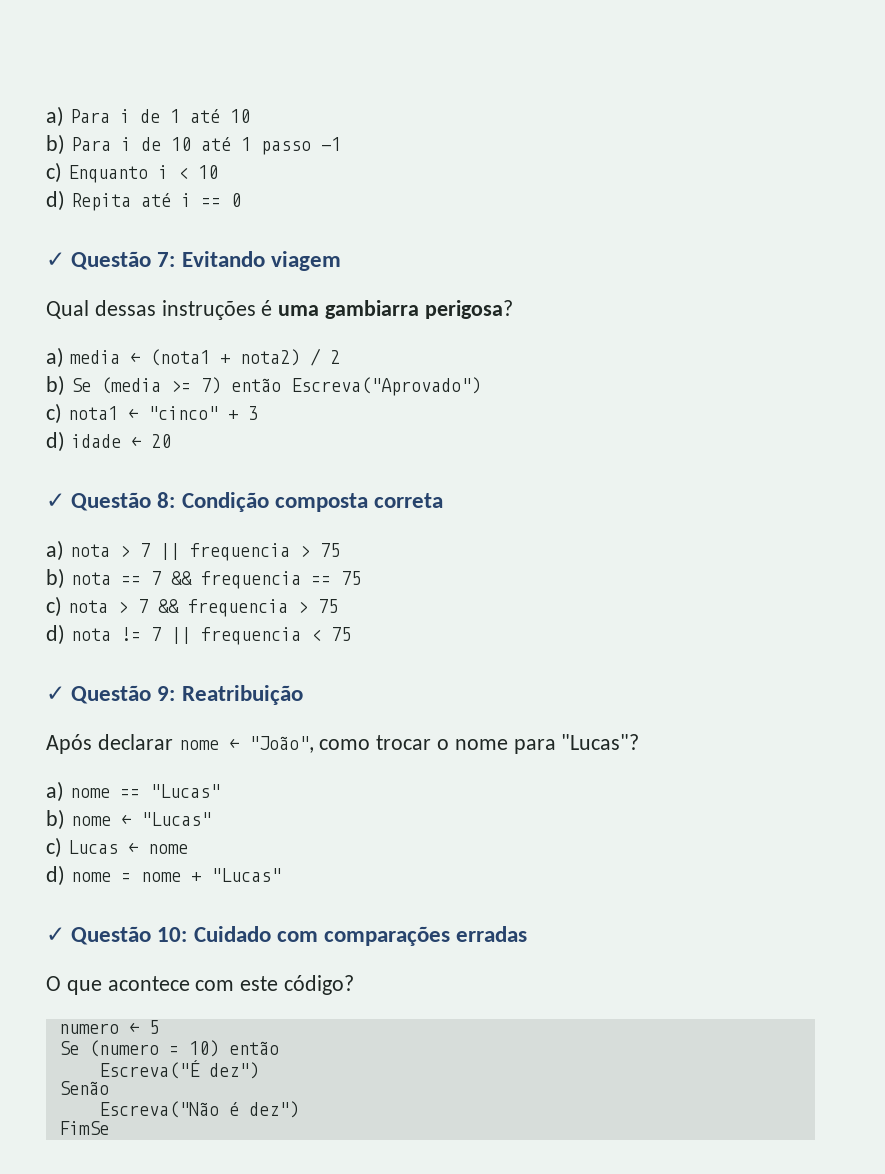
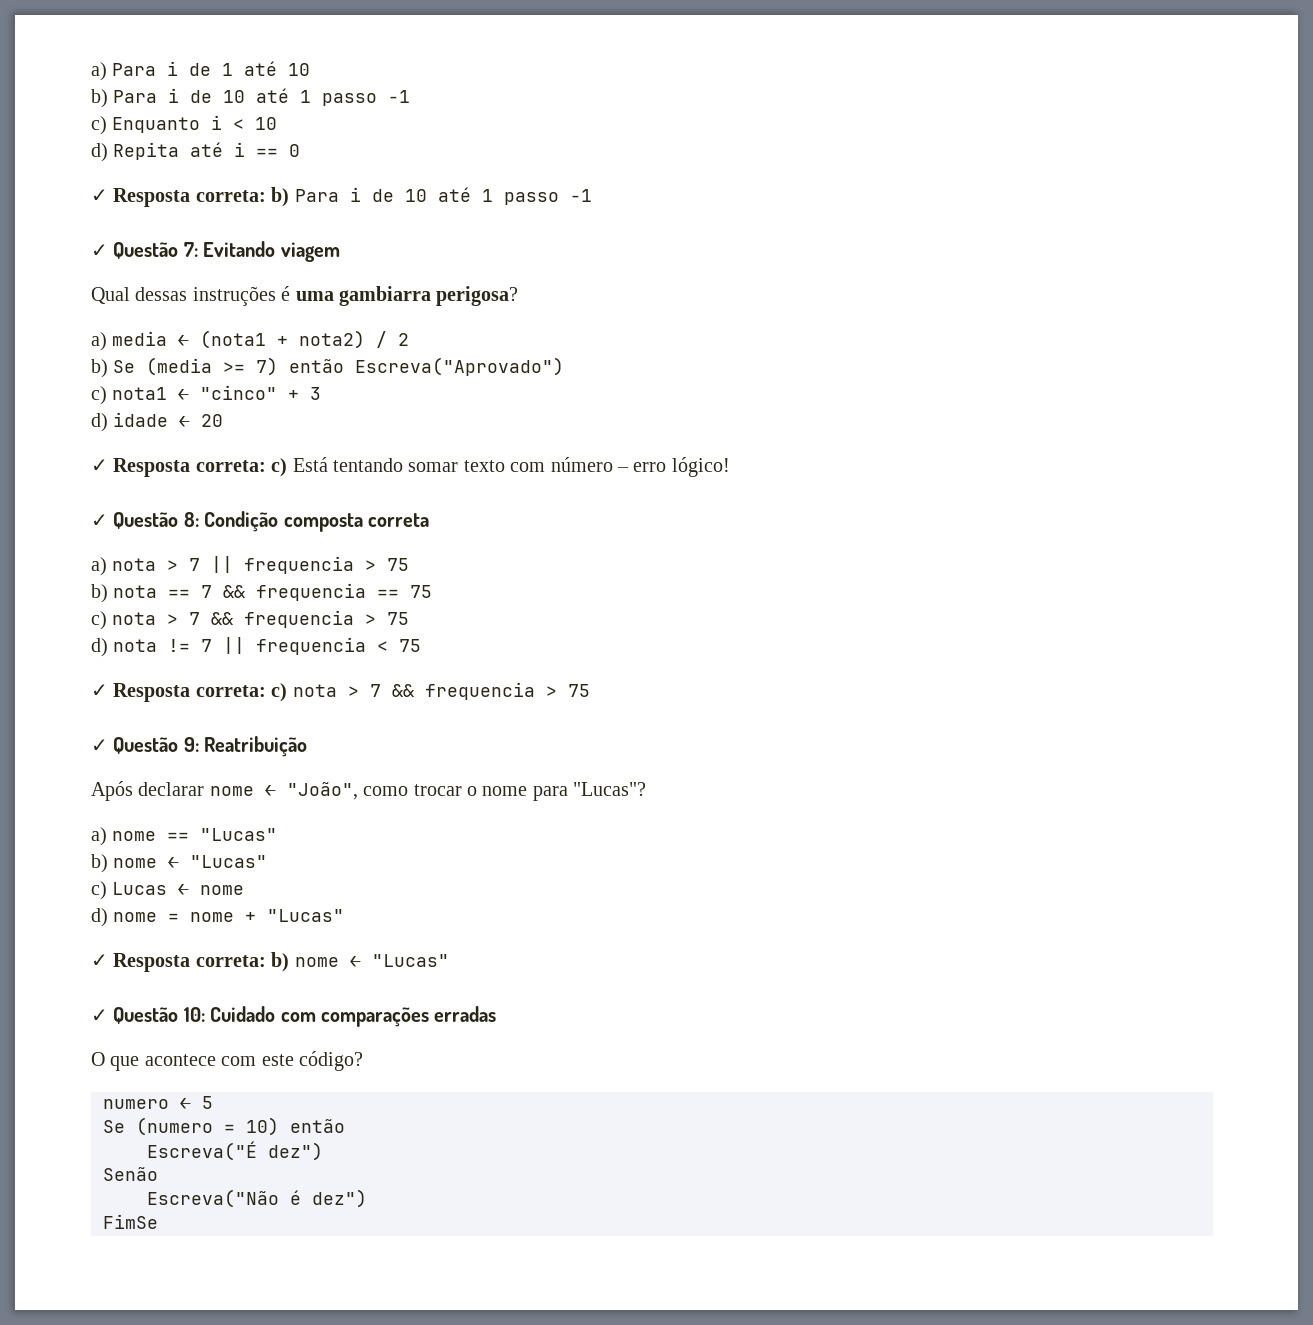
+ ✓ Resposta correta: b) Para i de 10 até 1 passo -1
+ ✓ Resposta correta: c) Está tentando somar texto com número – erro lógico!
+ ✓ Resposta correta: c) nota > 7 && frequencia > 75
+ ✓ Resposta correta: b) nome ← "Lucas"

